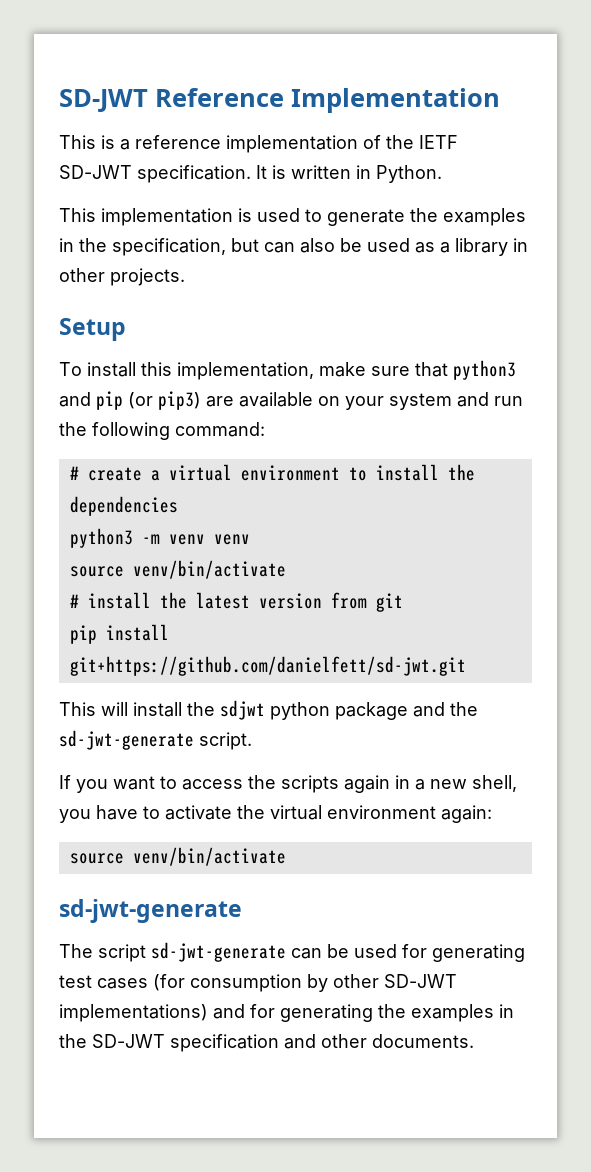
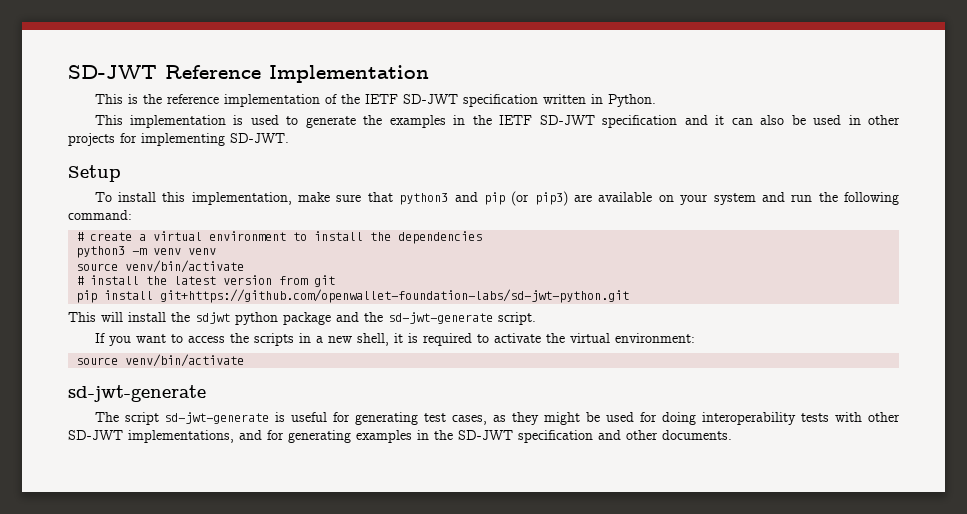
- This is a reference implementation of the IETF SD-JWT specification. It is written in Python.
+ This is the reference implementation of the IETF SD-JWT specification written in Python.
- This implementation is used to generate the examples in the specification, but can also be used as a library in other projects.
+ This implementation is used to generate the examples in the IETF SD-JWT specification and it can also be used in other projects for implementing SD-JWT.
- pip install git+https://github.com/danielfett/sd-jwt.git
+ pip install git+https://github.com/openwallet-foundation-labs/sd-jwt-python.git
- If you want to access the scripts again in a new shell, you have to activate the virtual environment again:
+ If you want to access the scripts in a new shell, it is required to activate the virtual environment:
- The script sd-jwt-generate can be used for generating test cases (for consumption by other SD-JWT implementations) and for generating the examples in the SD-JWT specification and other documents.
+ The script sd-jwt-generate is useful for generating test cases, as they might be used for doing interoperability tests with other SD-JWT implementations, and for generating examples in the SD-JWT specification and other documents.

